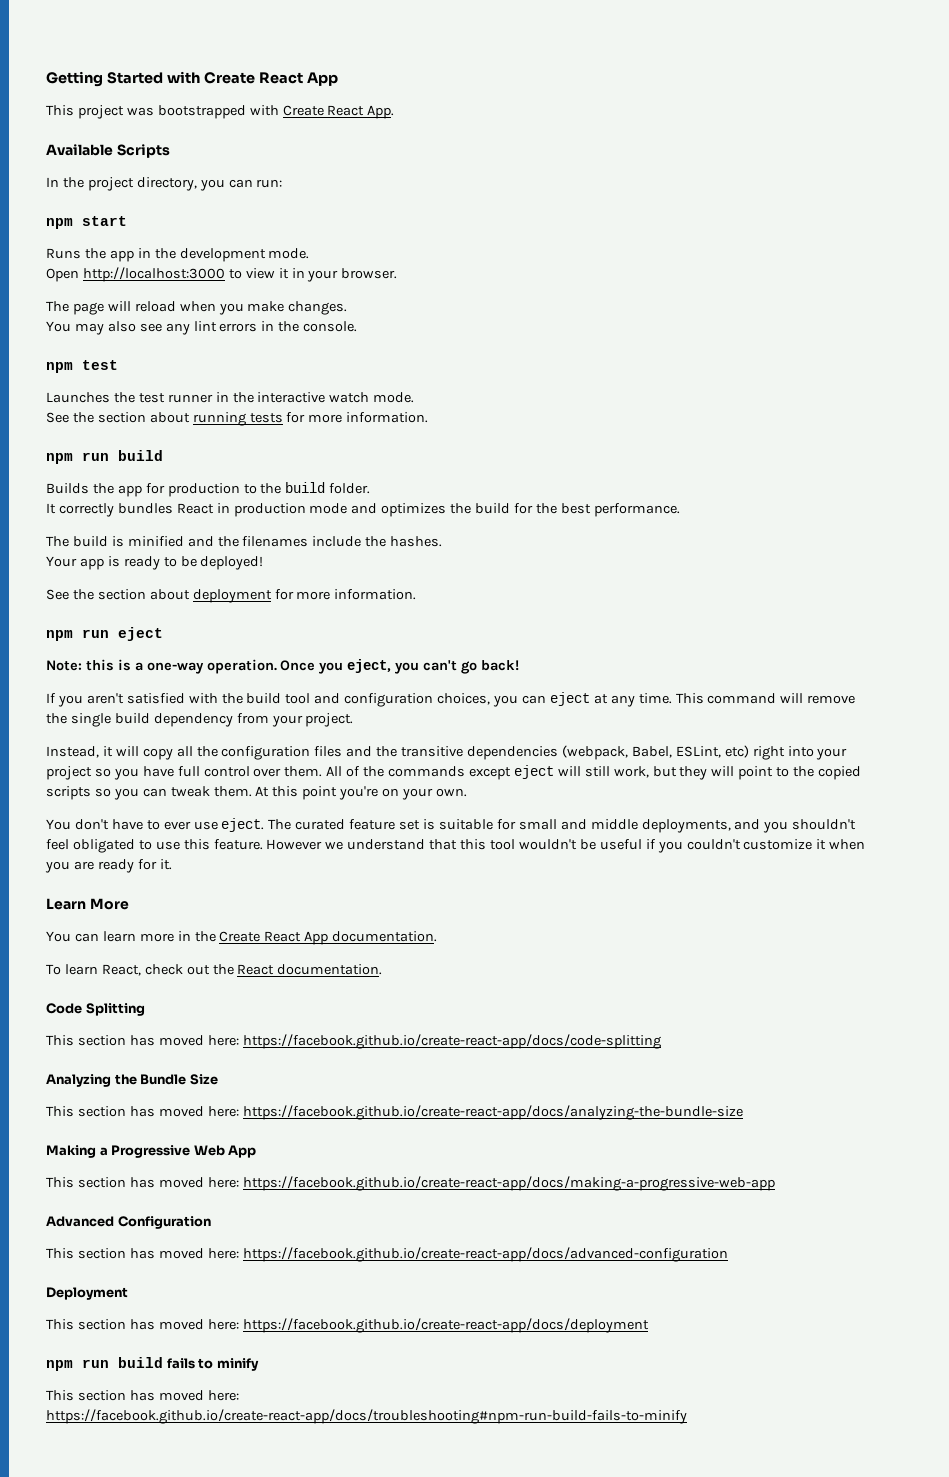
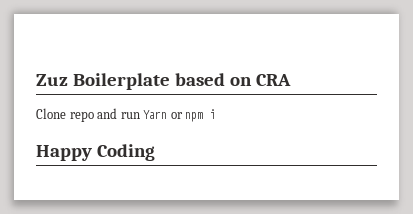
- Getting Started with Create React App
- This project was bootstrapped with Create React App.
- Available Scripts
- In the project directory, you can run:
- npm start
- Runs the app in the development mode.
- Open http://localhost:3000 to view it in your browser.
- The page will reload when you make changes.
- You may also see any lint errors in the console.
- npm test
- Launches the test runner in the interactive watch mode.
- See the section about running tests for more information.
- npm run build
- Builds the app for production to the build folder.
- It correctly bundles React in production mode and optimizes the build for the best performance.
- The build is minified and the filenames include the hashes.
- Your app is ready to be deployed!
- See the section about deployment for more information.
- npm run eject
- Note: this is a one-way operation. Once you eject, you can't go back!
- If you aren't satisfied with the build tool and configuration choices, you can eject at any time. This command will remove the single build dependency from your project.
- Instead, it will copy all the configuration files and the transitive dependencies (webpack, Babel, ESLint, etc) right into your project so you have full control over them. All of the commands except eject will still work, but they will point to the copied scripts so you can tweak them. At this point you're on your own.
- You don't have to ever use eject. The curated feature set is suitable for small and middle deployments, and you shouldn't feel obligated to use this feature. However we understand that this tool wouldn't be useful if you couldn't customize it when you are ready for it.
- Learn More
- You can learn more in the Create React App documentation.
- To learn React, check out the React documentation.
- Code Splitting
- This section has moved here: https://facebook.github.io/create-react-app/docs/code-splitting
- Analyzing the Bundle Size
- This section has moved here: https://facebook.github.io/create-react-app/docs/analyzing-the-bundle-size
- Making a Progressive Web App
- This section has moved here: https://facebook.github.io/create-react-app/docs/making-a-progressive-web-app
- Advanced Configuration
- This section has moved here: https://facebook.github.io/create-react-app/docs/advanced-configuration
- Deployment
- This section has moved here: https://facebook.github.io/create-react-app/docs/deployment
- npm run build fails to minify
- This section has moved here: https://facebook.github.io/create-react-app/docs/troubleshooting#npm-run-build-fails-to-minify
+ Zuz Boilerplate based on CRA
+ Clone repo and run Yarn or npm i
+ Happy Coding

